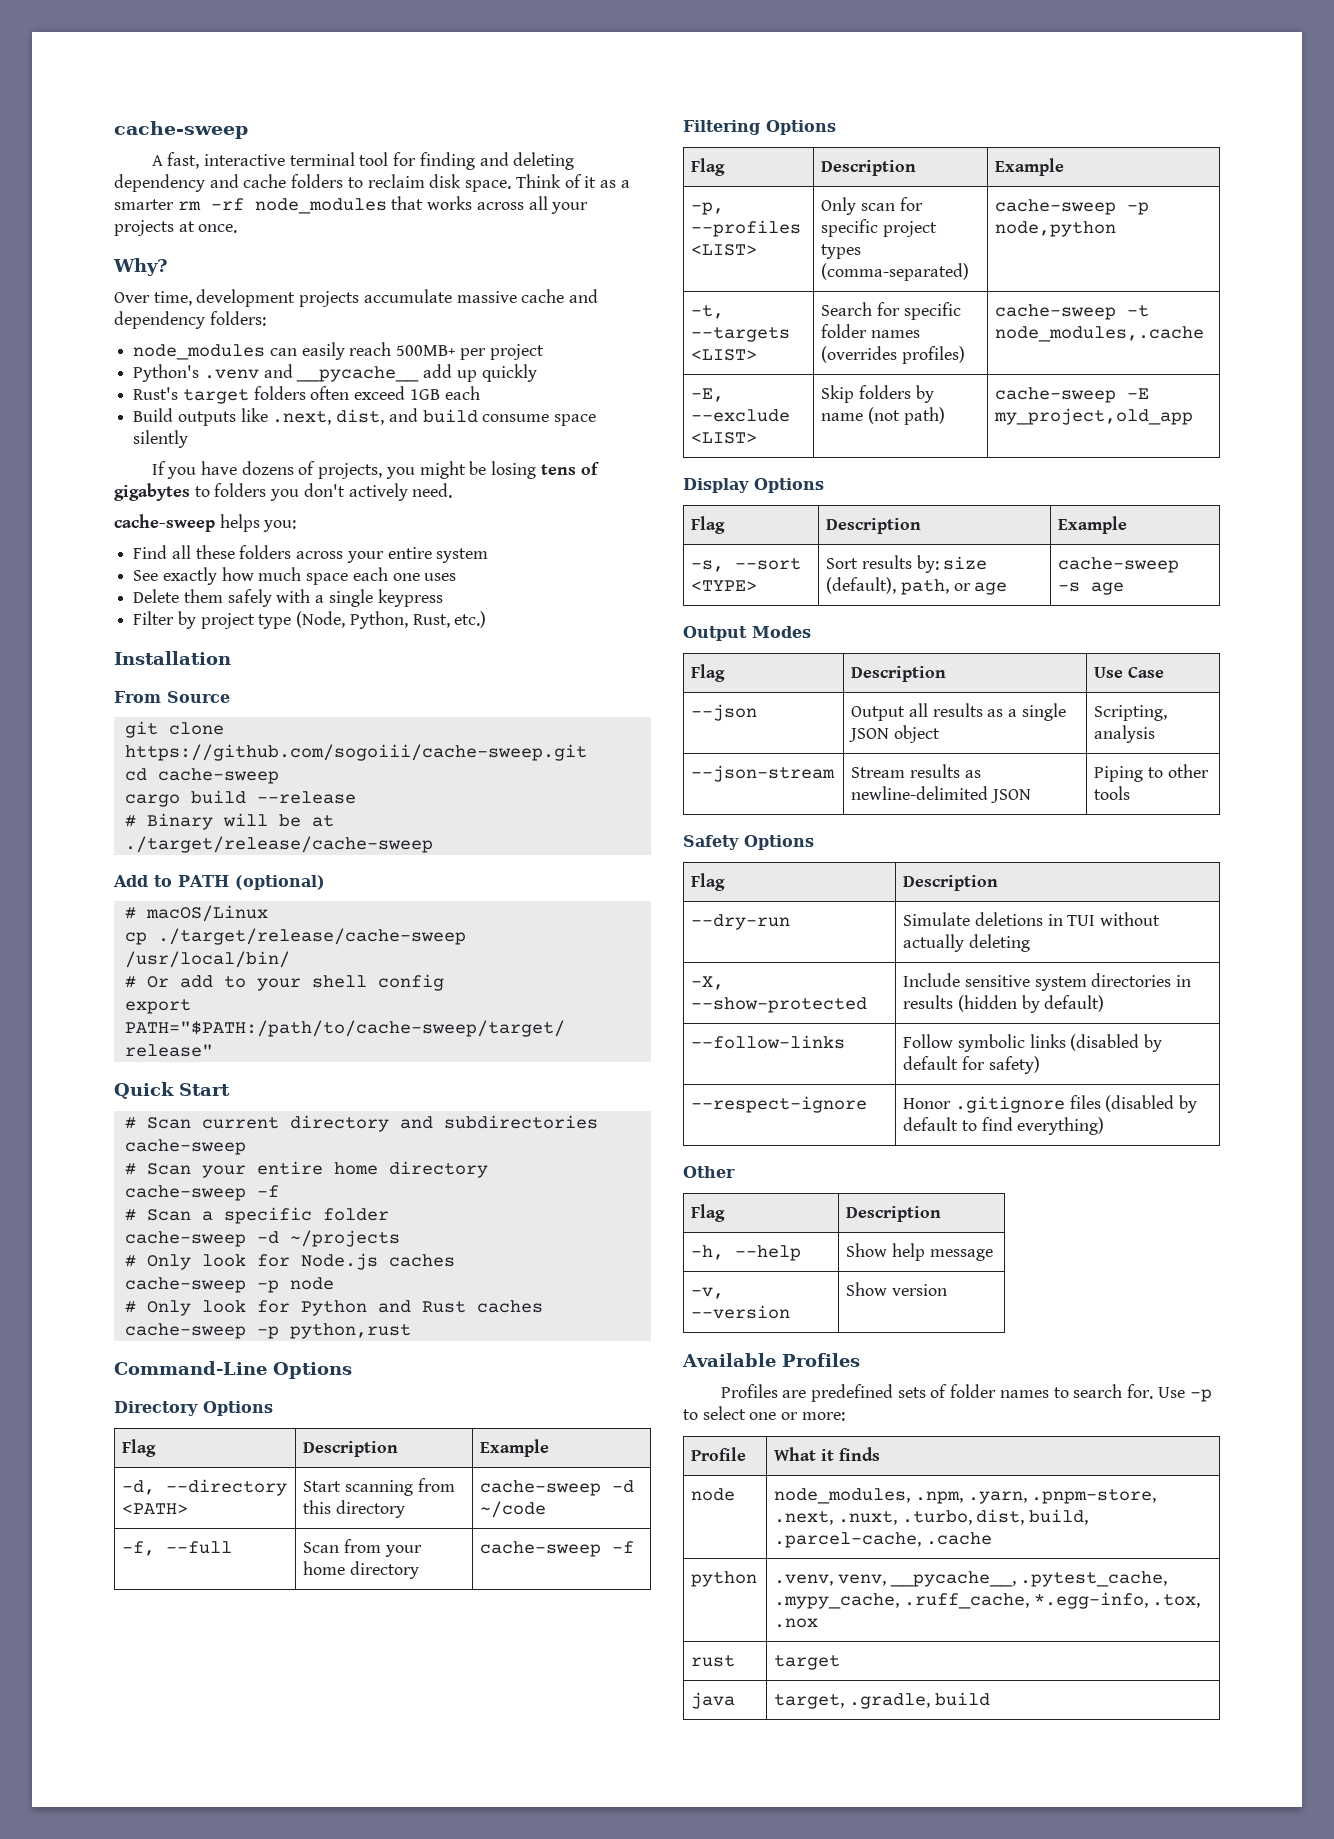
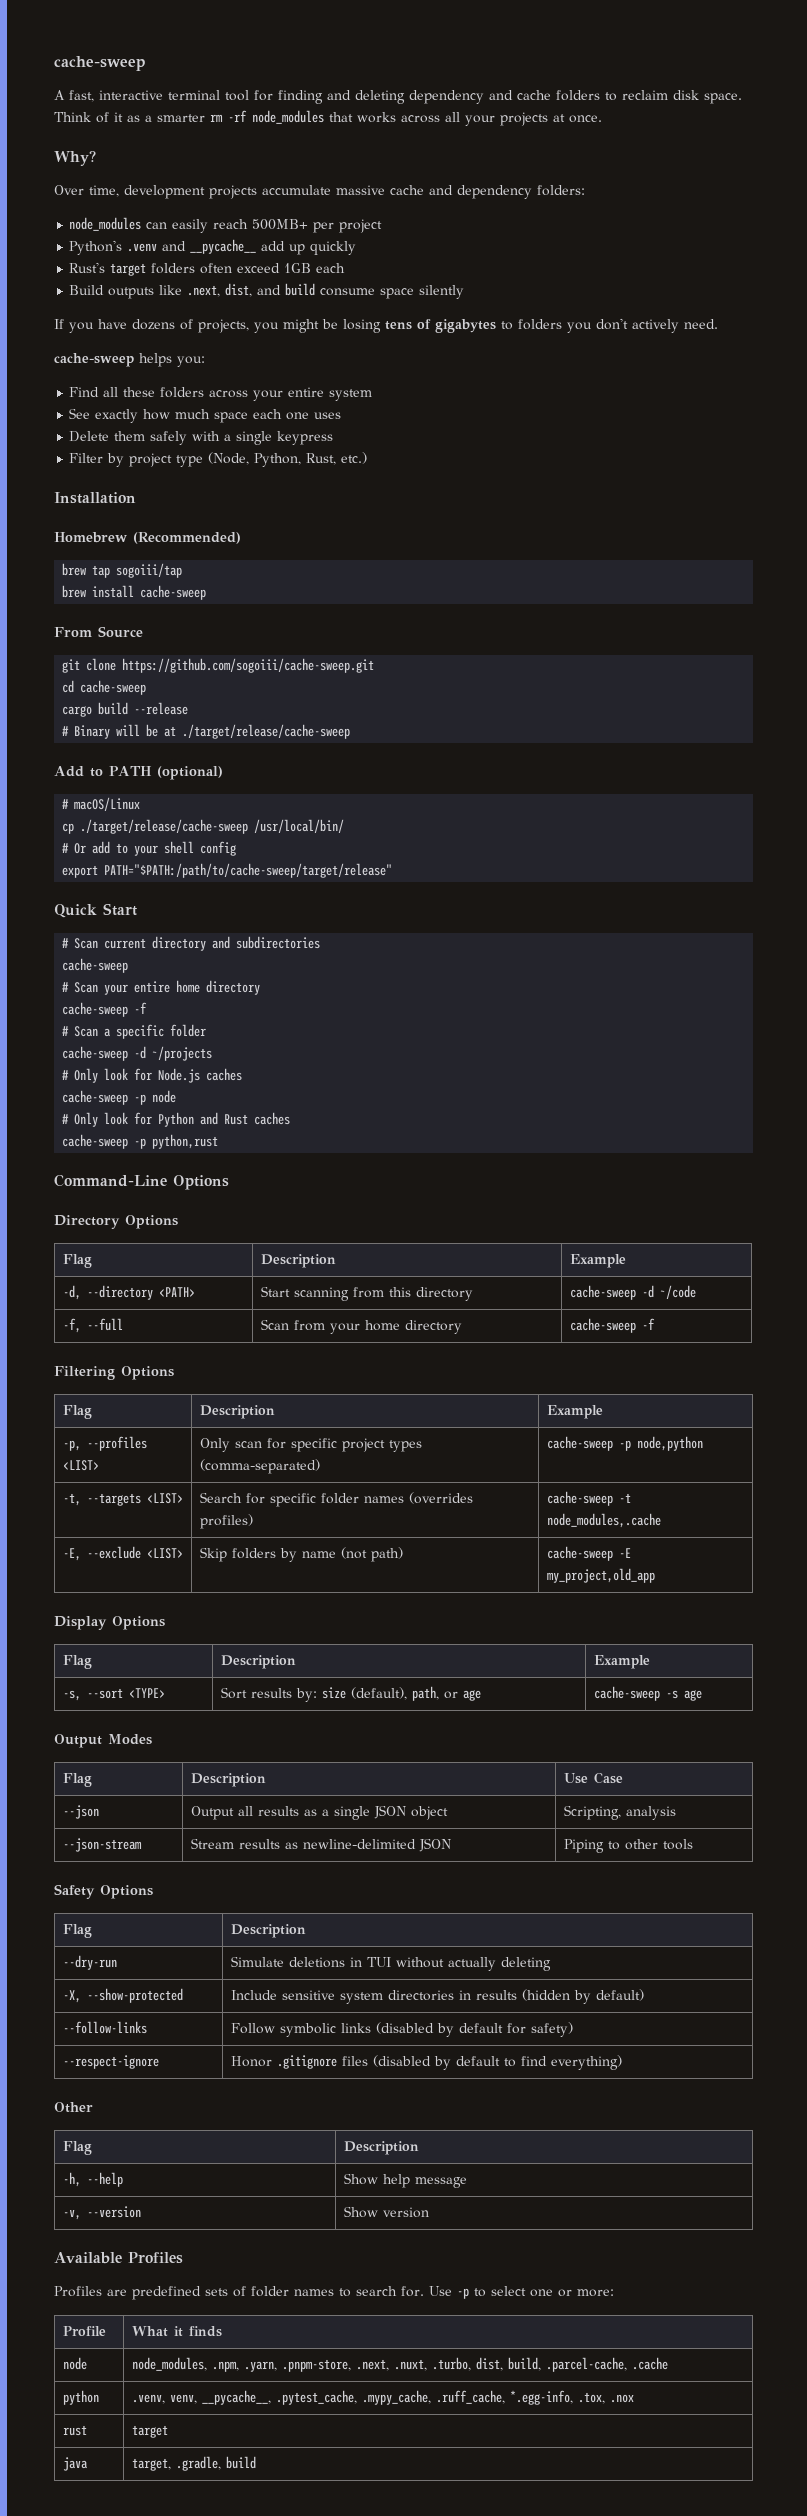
+ Homebrew (Recommended)
+ brew tap sogoiii/tap
+ brew install cache-sweep

